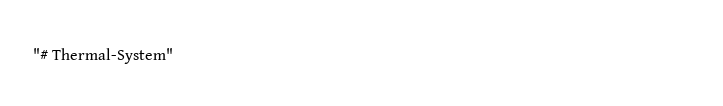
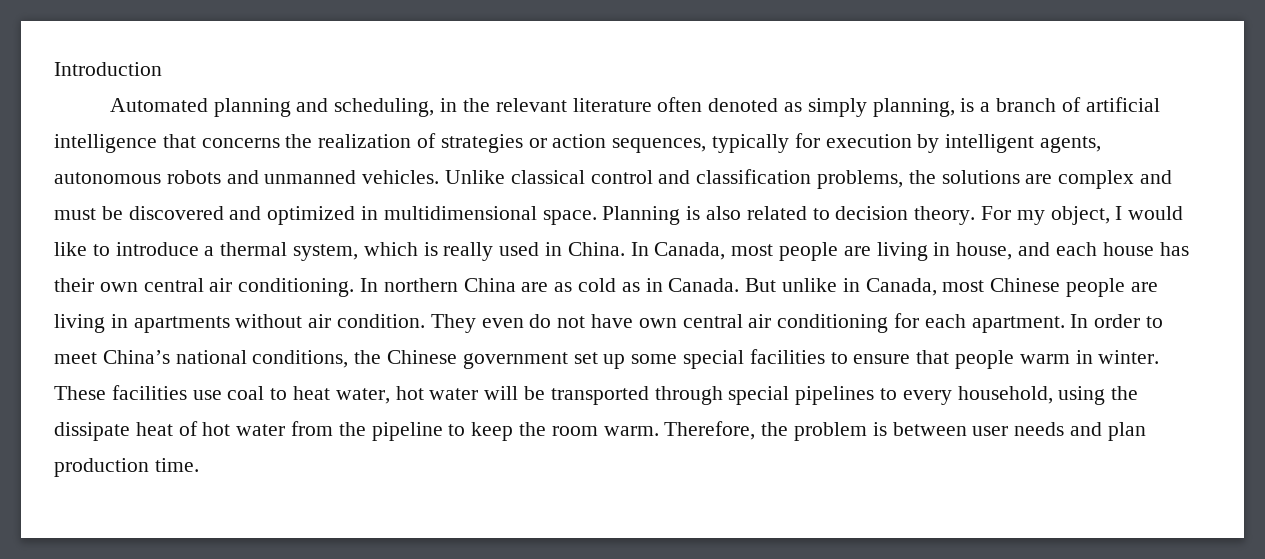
- "# Thermal-System"
+ Introduction
+ Automated planning and scheduling, in the relevant literature often denoted as simply planning, is a branch of artificial intelligence that concerns the realization of strategies or action sequences, typically for execution by intelligent agents, autonomous robots and unmanned vehicles. Unlike classical control and classification problems, the solutions are complex and must be discovered and optimized in multidimensional space. Planning is also related to decision theory. For my object, I would like to introduce a thermal system, which is really used in China. In Canada, most people are living in house, and each house has their own central air conditioning. In northern China are as cold as in Canada. But unlike in Canada, most Chinese people are living in apartments without air condition. They even do not have own central air conditioning for each apartment. In order to meet China’s national conditions, the Chinese government set up some special facilities to ensure that people warm in winter. These facilities use coal to heat water, hot water will be transported through special pipelines to every household, using the dissipate heat of hot water from the pipeline to keep the room warm. Therefore, the problem is between user needs and plan production time.

